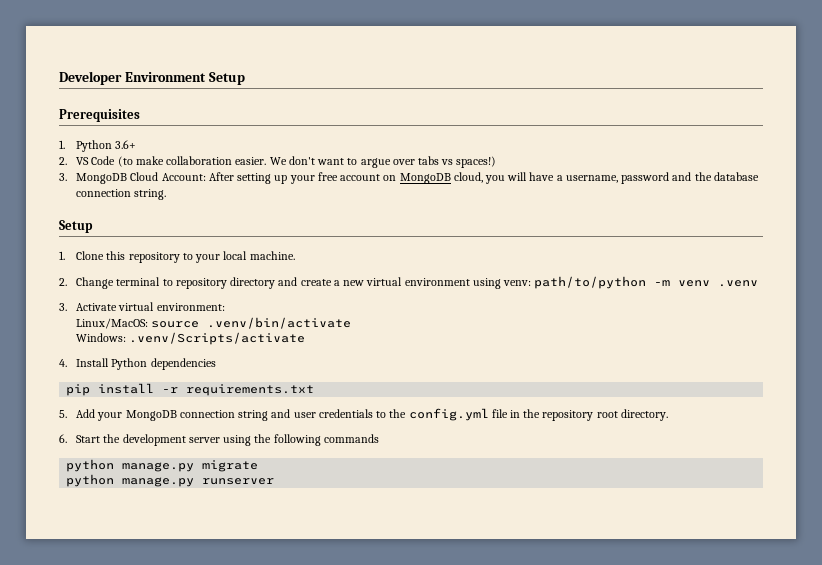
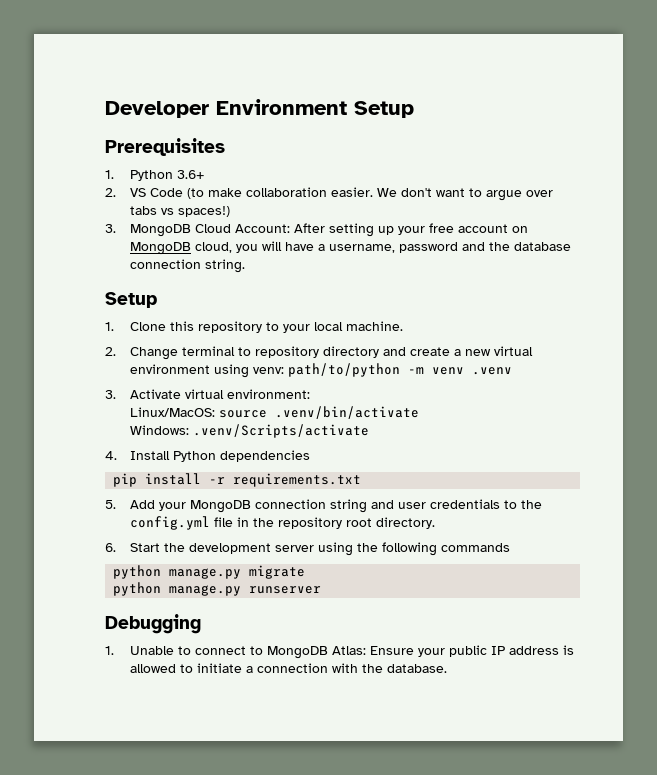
+ Debugging
+ 1. Unable to connect to MongoDB Atlas: Ensure your public IP address is allowed to initiate a connection with the database.

